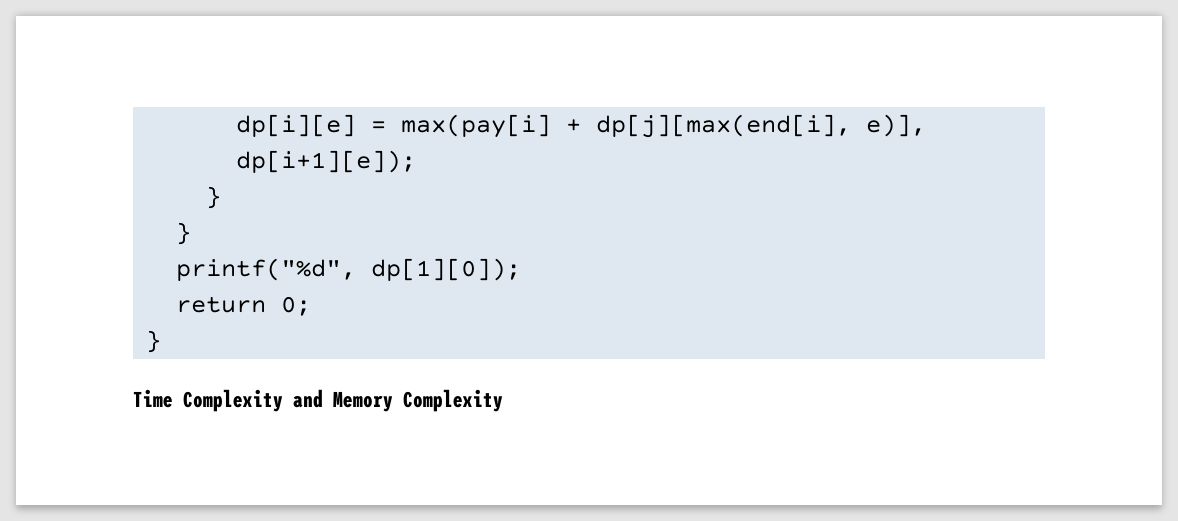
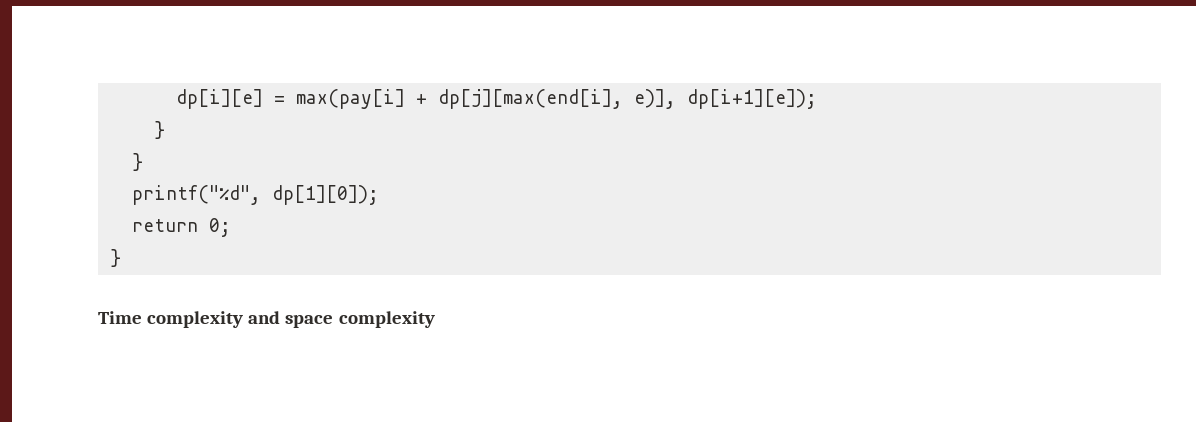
- Time Complexity and Memory Complexity
+ Time complexity and space complexity

